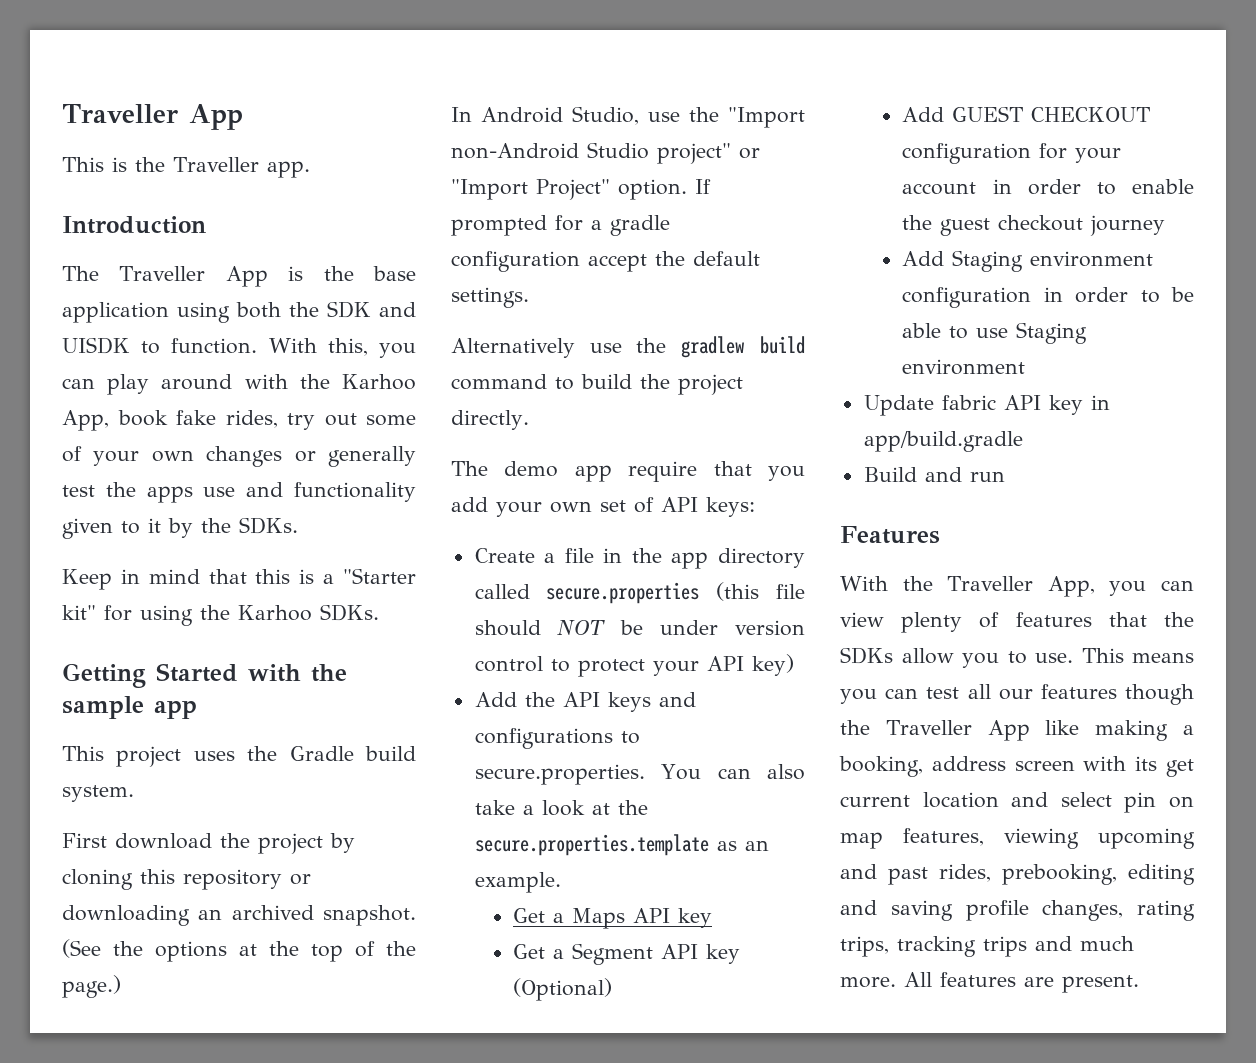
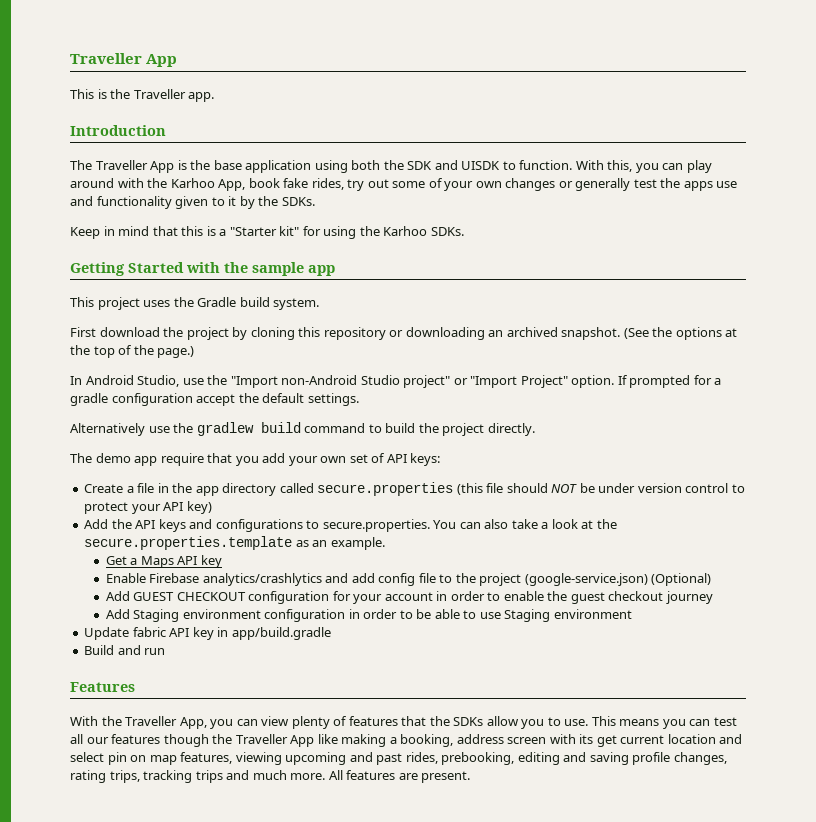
- Get a Segment API key (Optional)
+ Enable Firebase analytics/crashlytics and add config file to the project (google-service.json) (Optional)

